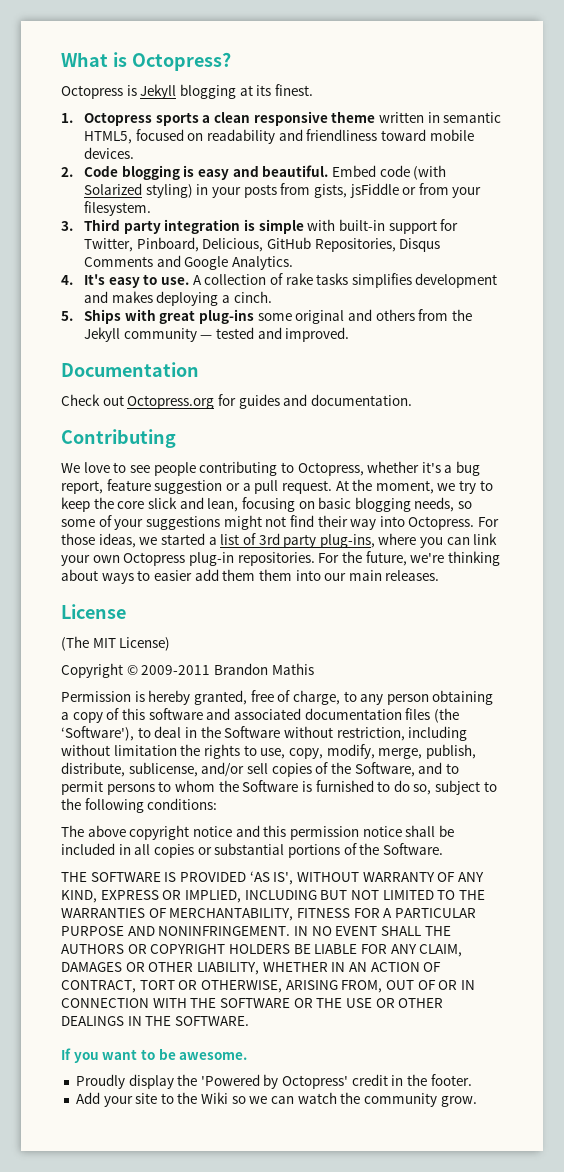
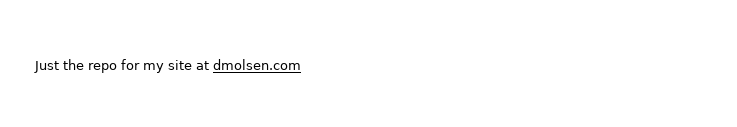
- What is Octopress?
- Octopress is Jekyll blogging at its finest.
- 1. Octopress sports a clean responsive theme written in semantic HTML5, focused on readability and friendliness toward mobile devices.
- 2. Code blogging is easy and beautiful. Embed code (with Solarized styling) in your posts from gists, jsFiddle or from your filesystem.
- 3. Third party integration is simple with built-in support for Twitter, Pinboard, Delicious, GitHub Repositories, Disqus Comments and Google Analytics.
- 4. It's easy to use. A collection of rake tasks simplifies development and makes deploying a cinch.
- 5. Ships with great plug-ins some original and others from the Jekyll community — tested and improved.
- Documentation
- Check out Octopress.org for guides and documentation.
- Contributing
- We love to see people contributing to Octopress, whether it's a bug report, feature suggestion or a pull request. At the moment, we try to keep the core slick and lean, focusing on basic blogging needs, so some of your suggestions might not find their way into Octopress. For those ideas, we started a list of 3rd party plug-ins, where you can link your own Octopress plug-in repositories. For the future, we're thinking about ways to easier add them them into our main releases.
- License
- (The MIT License)
- Copyright © 2009-2011 Brandon Mathis
- Permission is hereby granted, free of charge, to any person obtaining a copy of this software and associated documentation files (the ‘Software'), to deal in the Software without restriction, including without limitation the rights to use, copy, modify, merge, publish, distribute, sublicense, and/or sell copies of the Software, and to permit persons to whom the Software is furnished to do so, subject to the following conditions:
- The above copyright notice and this permission notice shall be included in all copies or substantial portions of the Software.
- THE SOFTWARE IS PROVIDED ‘AS IS', WITHOUT WARRANTY OF ANY KIND, EXPRESS OR IMPLIED, INCLUDING BUT NOT LIMITED TO THE WARRANTIES OF MERCHANTABILITY, FITNESS FOR A PARTICULAR PURPOSE AND NONINFRINGEMENT. IN NO EVENT SHALL THE AUTHORS OR COPYRIGHT HOLDERS BE LIABLE FOR ANY CLAIM, DAMAGES OR OTHER LIABILITY, WHETHER IN AN ACTION OF CONTRACT, TORT OR OTHERWISE, ARISING FROM, OUT OF OR IN CONNECTION WITH THE SOFTWARE OR THE USE OR OTHER DEALINGS IN THE SOFTWARE.
- If you want to be awesome.
- Proudly display the 'Powered by Octopress' credit in the footer.
- Add your site to the Wiki so we can watch the community grow.
+ Just the repo for my site at dmolsen.com

